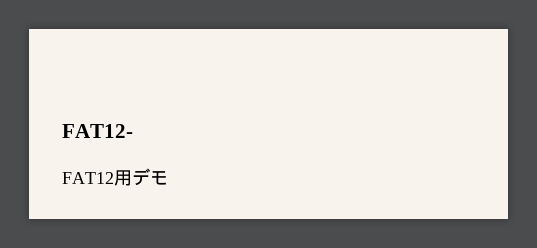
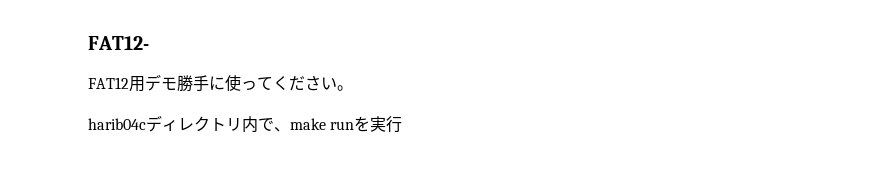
- FAT12用デモ
+ FAT12用デモ勝手に使ってください。
+ harib04cディレクトリ内で、make runを実行

